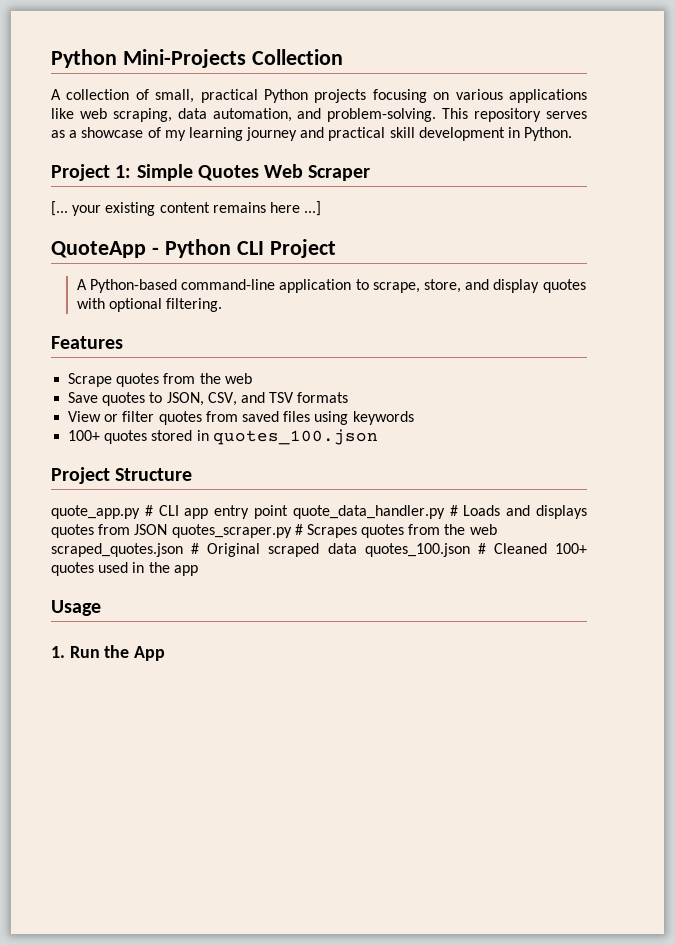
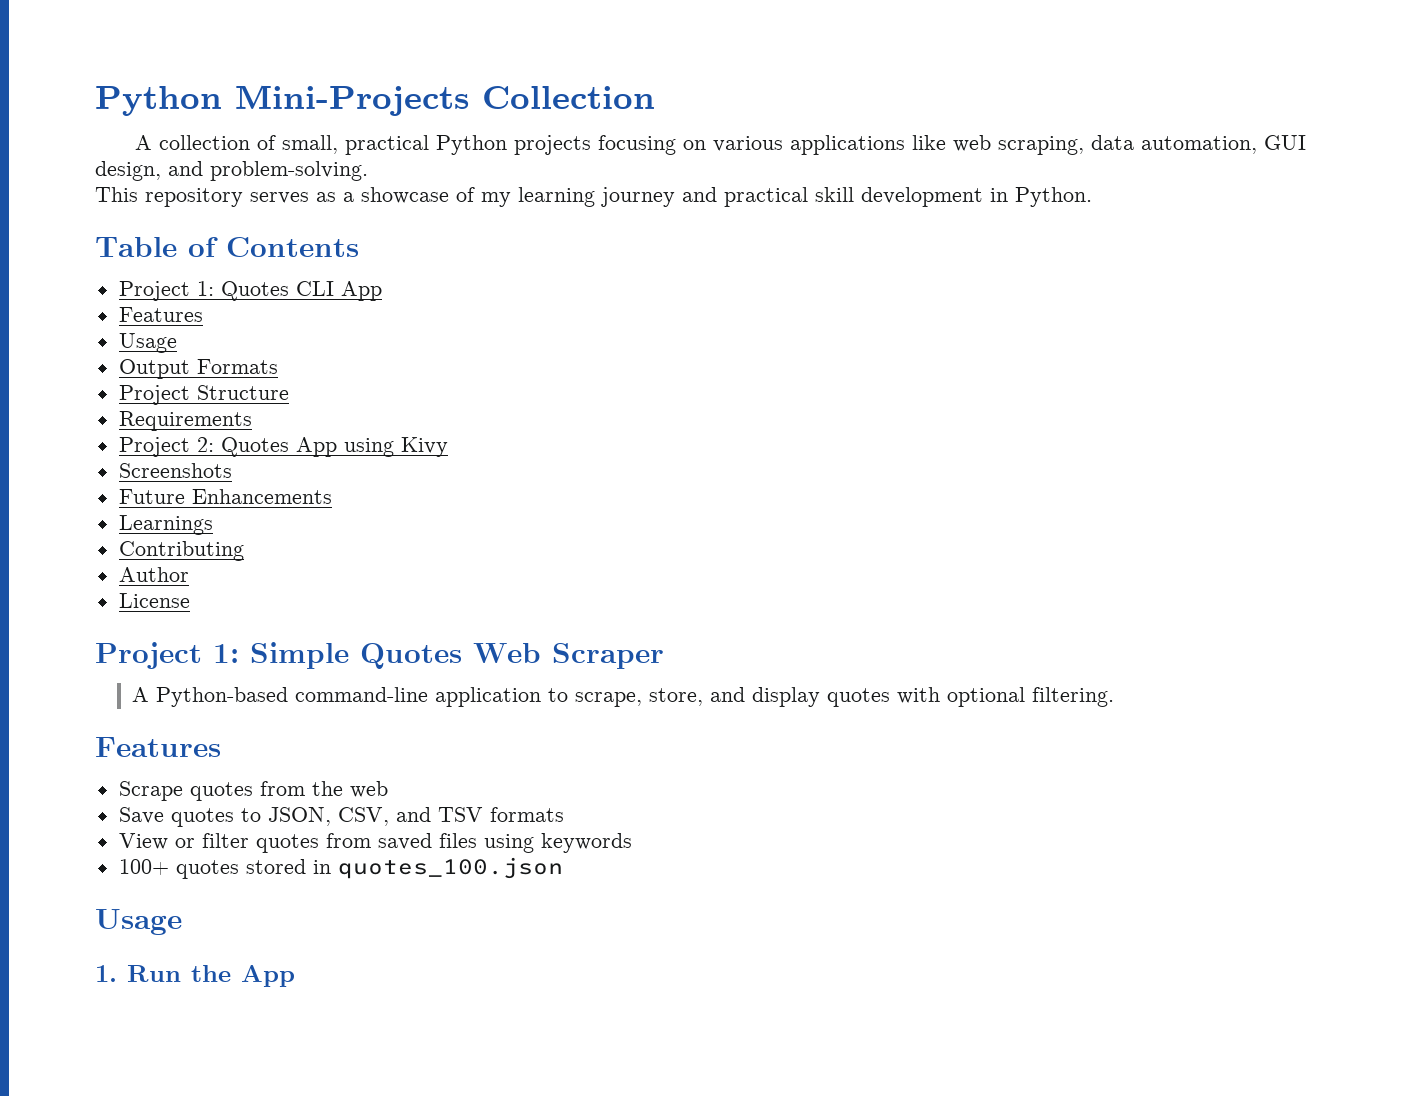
- A collection of small, practical Python projects focusing on various applications like web scraping, data automation, and problem-solving. This repository serves as a showcase of my learning journey and practical skill development in Python.
+ A collection of small, practical Python projects focusing on various applications like web scraping, data automation, GUI design, and problem-solving.
+ This repository serves as a showcase of my learning journey and practical skill development in Python.
+ Table of Contents
+ Project 1: Quotes CLI App
+ Features
+ Usage
+ Output Formats
+ Project Structure
+ Requirements
+ Project 2: Quotes App using Kivy
+ Screenshots
+ Future Enhancements
+ Learnings
+ Contributing
+ Author
+ License
- [... your existing content remains here ...]
- QuoteApp - Python CLI Project
- Project Structure
- quote_app.py # CLI app entry point quote_data_handler.py # Loads and displays quotes from JSON quotes_scraper.py # Scrapes quotes from the web scraped_quotes.json # Original scraped data quotes_100.json # Cleaned 100+ quotes used in the app

